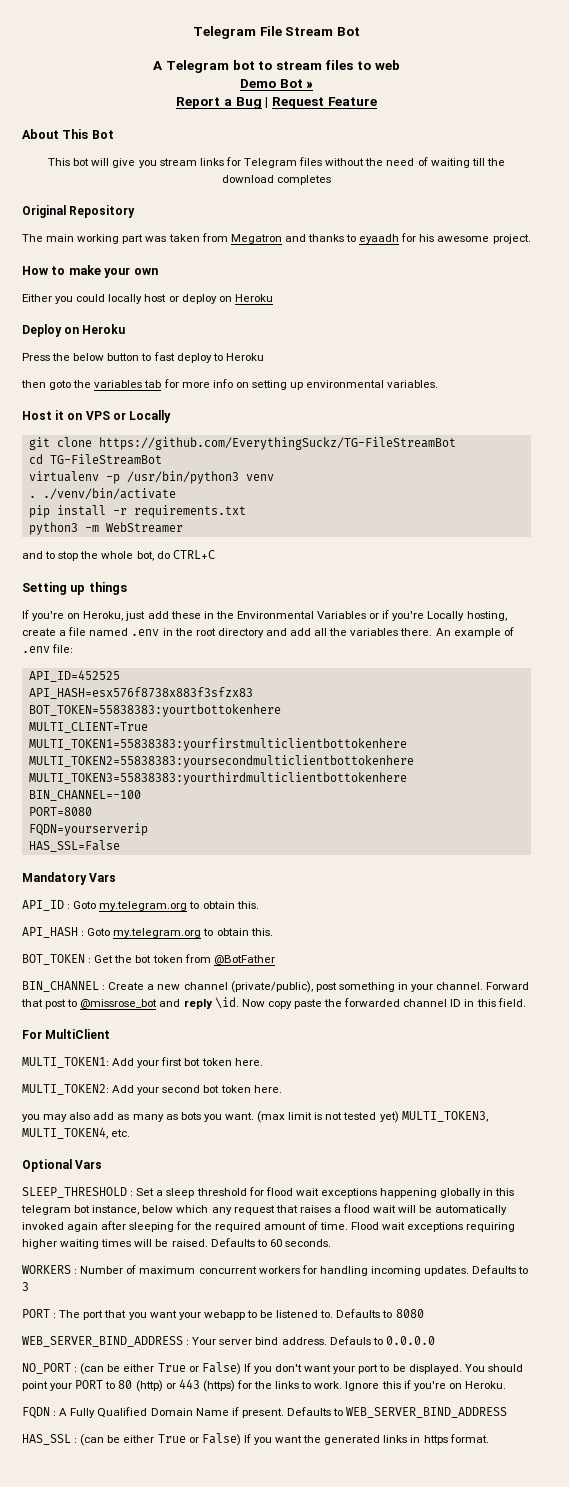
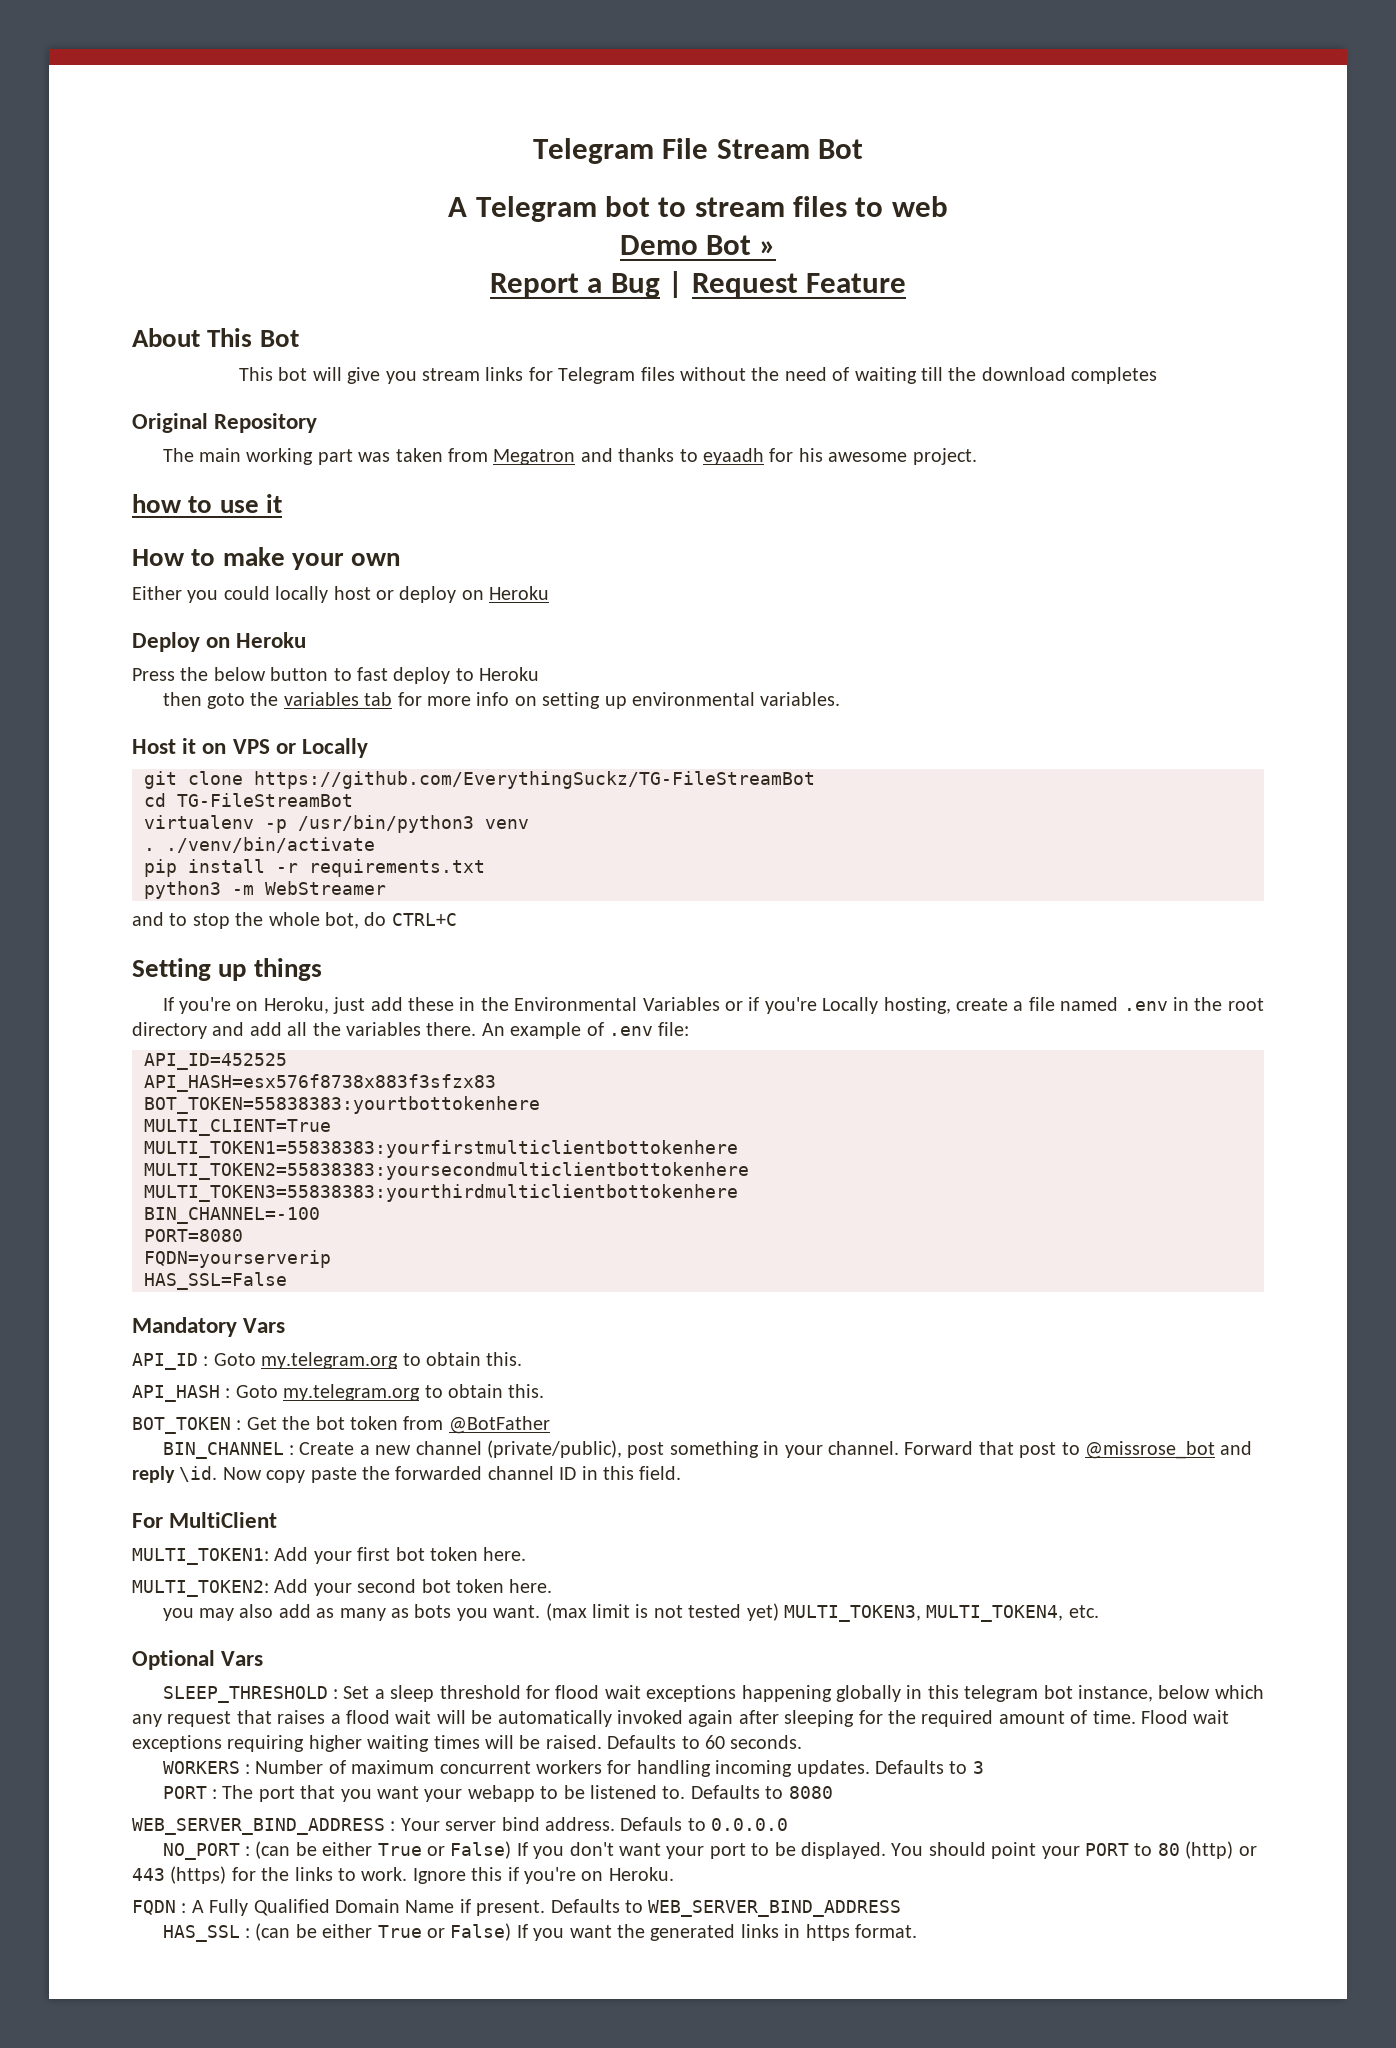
+ how to use it

